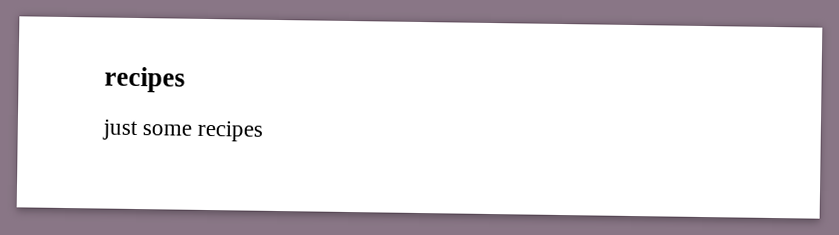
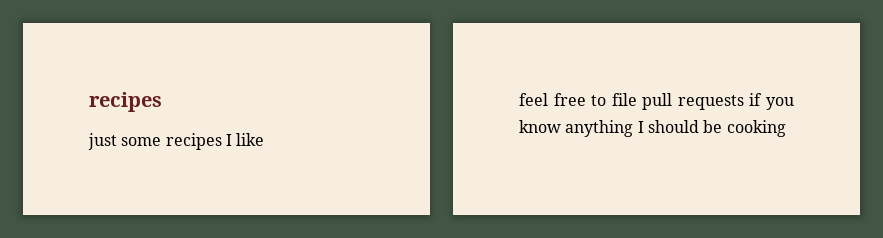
- just some recipes
+ just some recipes I like
+ feel free to file pull requests if you know anything I should be cooking

